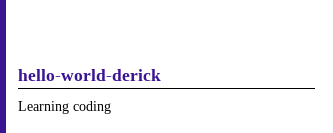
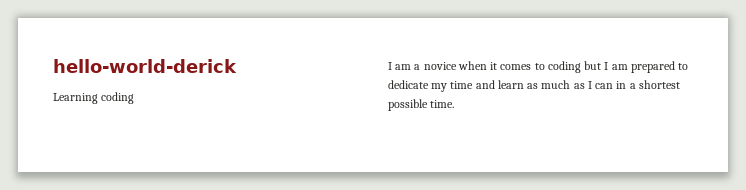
+ I am a novice when it comes to coding but I am prepared to dedicate my time and learn as much as I can in a shortest possible time.

